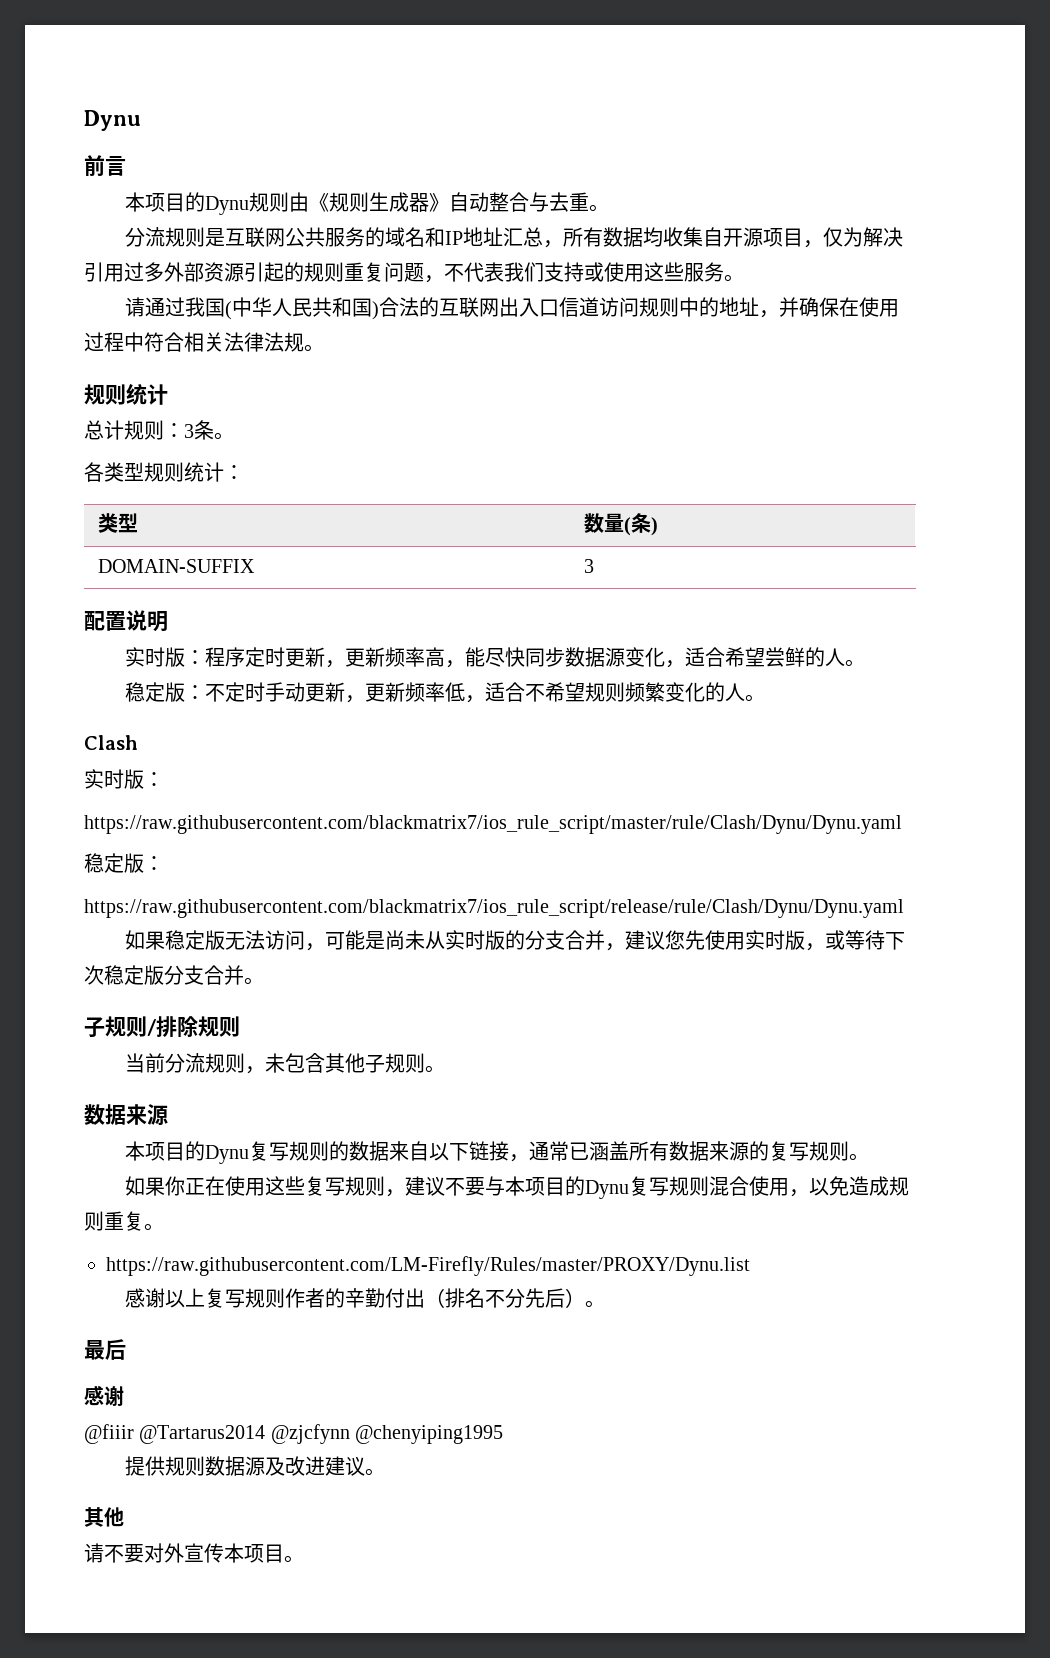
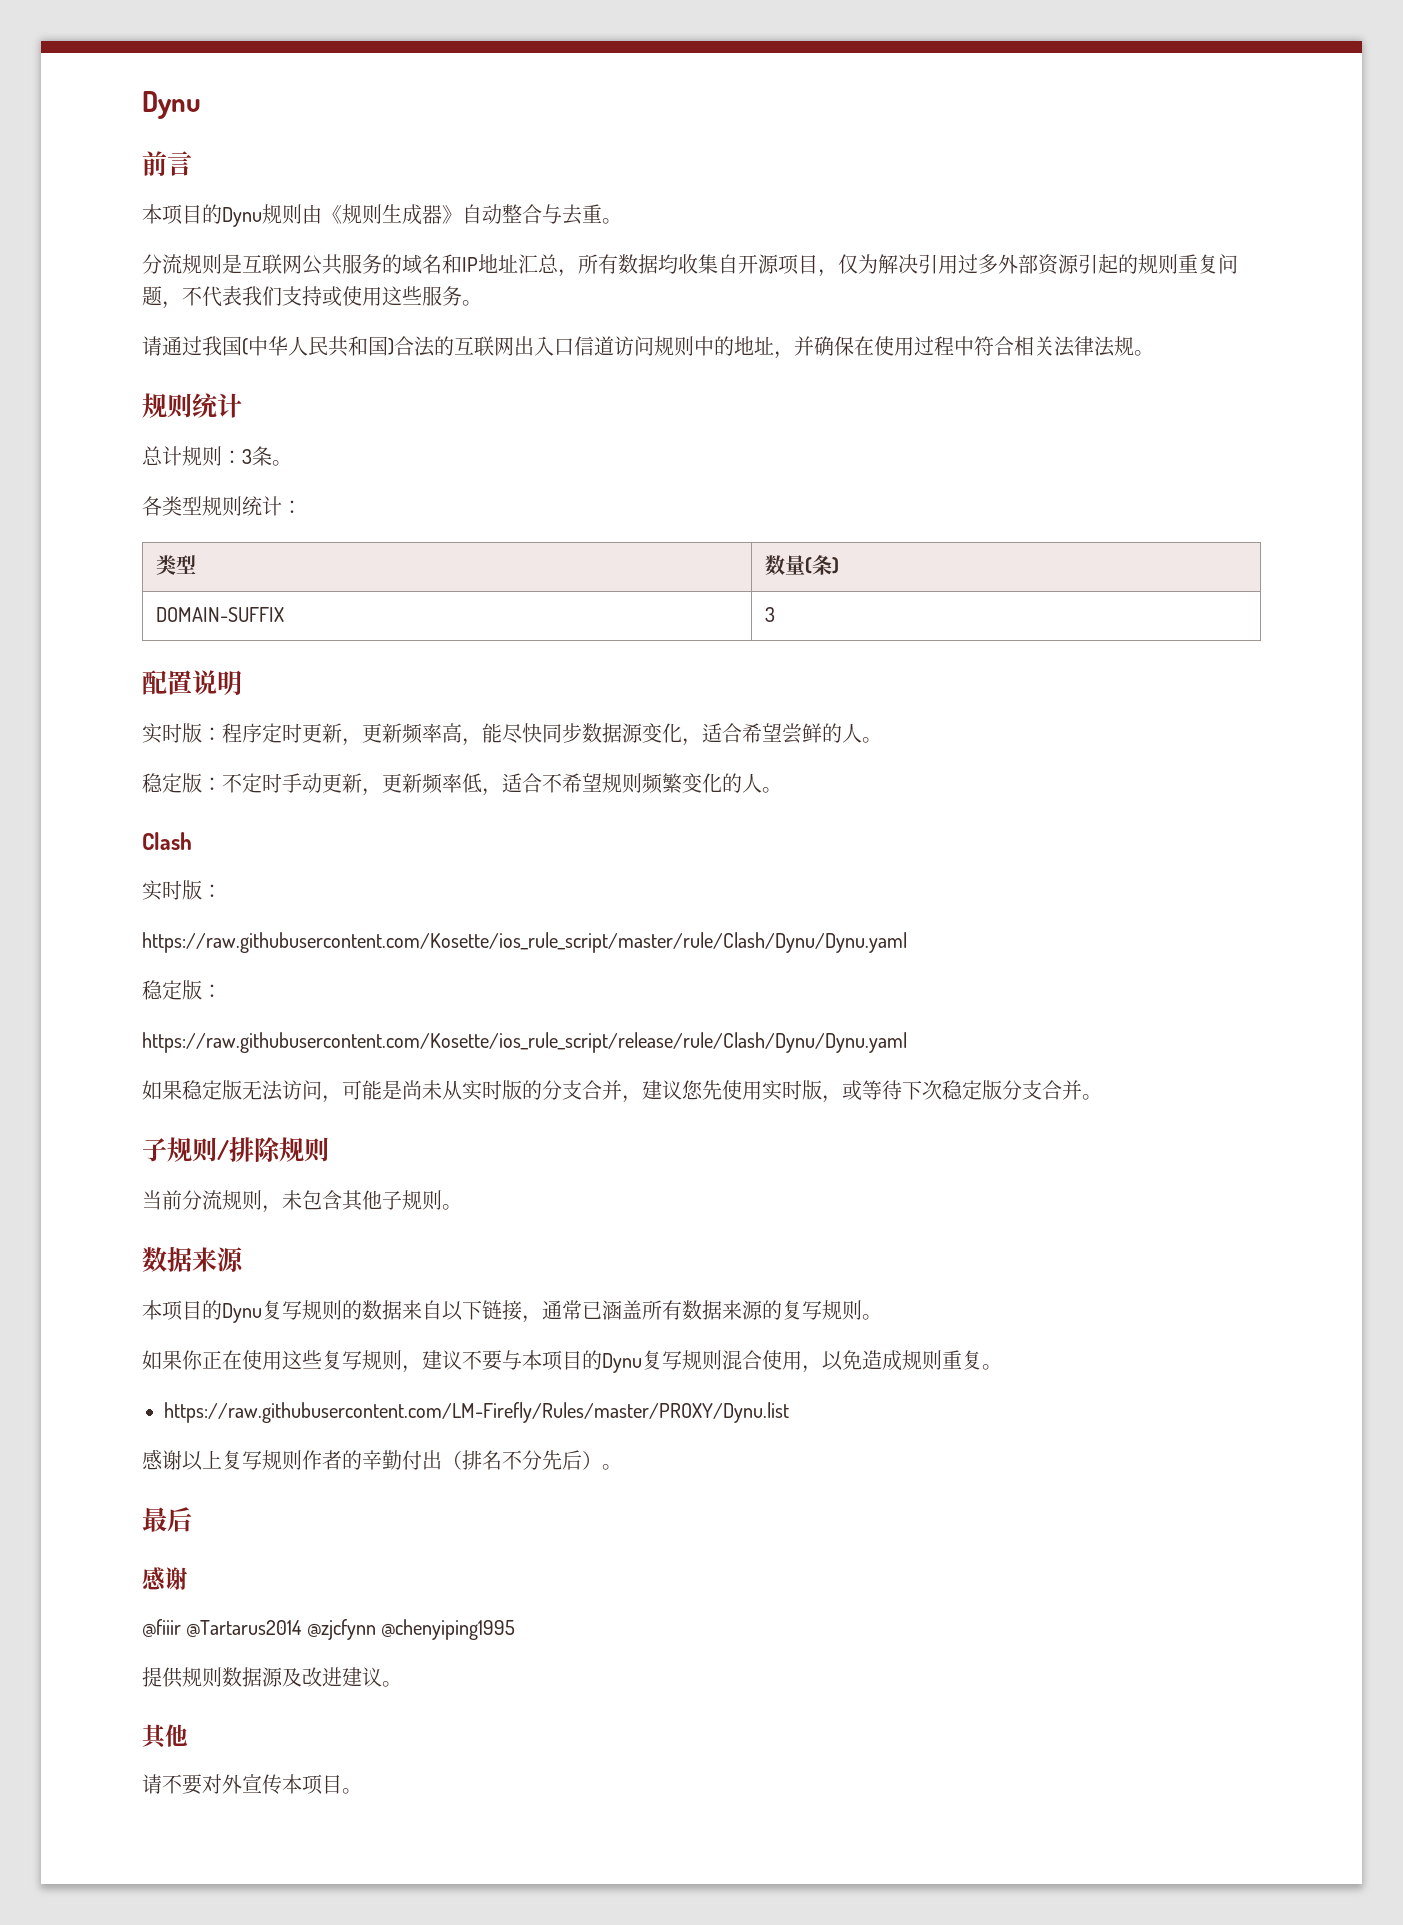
- https://raw.githubusercontent.com/blackmatrix7/ios_rule_script/master/rule/Clash/Dynu/Dynu.yaml
+ https://raw.githubusercontent.com/Kosette/ios_rule_script/master/rule/Clash/Dynu/Dynu.yaml
- https://raw.githubusercontent.com/blackmatrix7/ios_rule_script/release/rule/Clash/Dynu/Dynu.yaml
+ https://raw.githubusercontent.com/Kosette/ios_rule_script/release/rule/Clash/Dynu/Dynu.yaml

